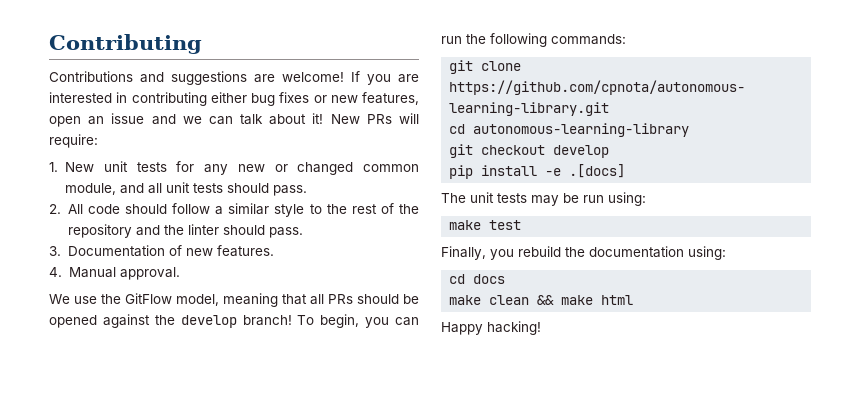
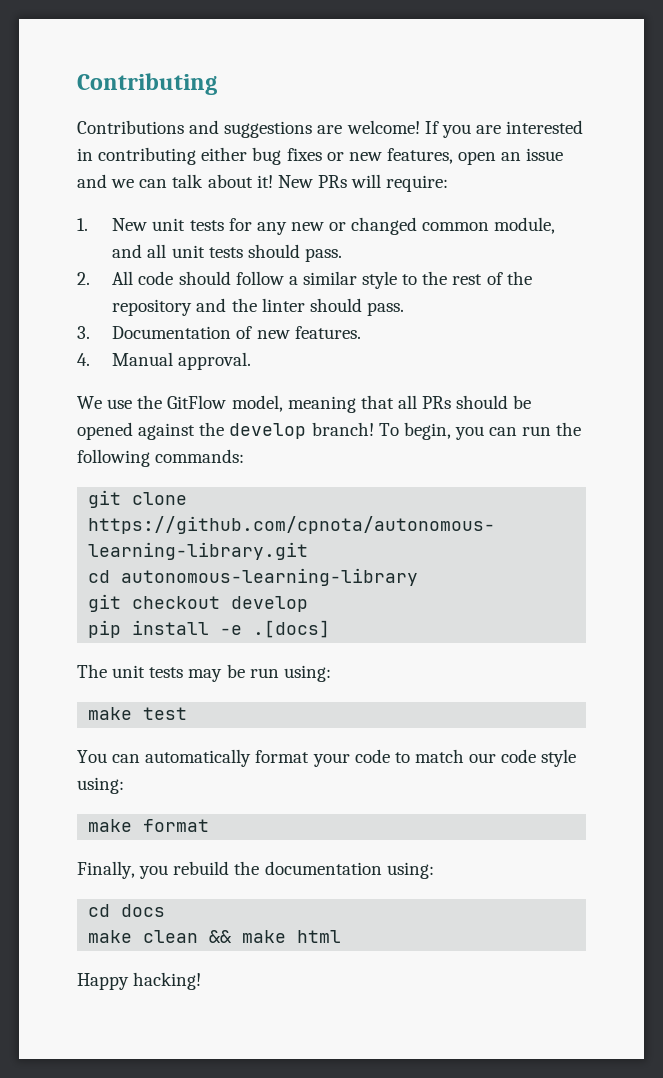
+ You can automatically format your code to match our code style using:
+ make format

